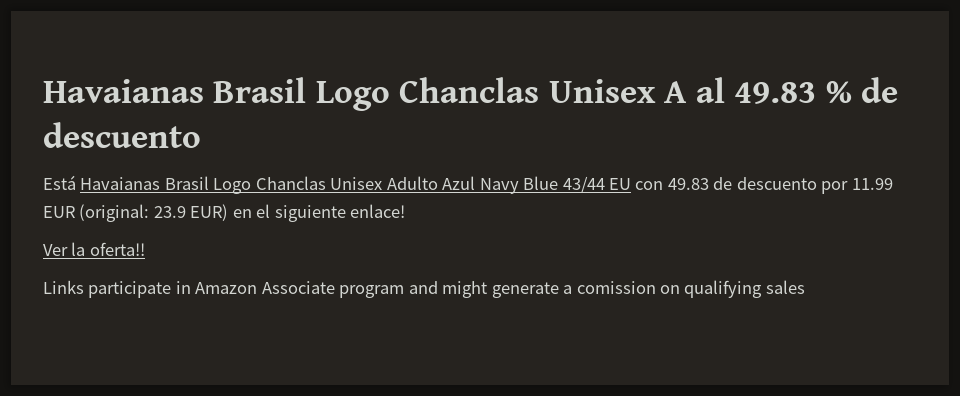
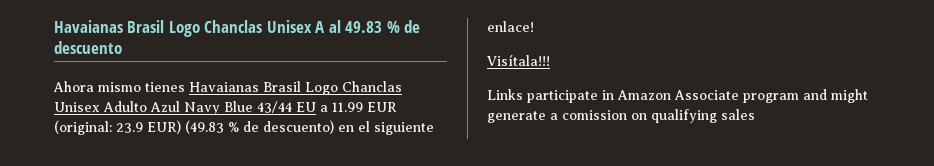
- Está Havaianas Brasil Logo Chanclas Unisex Adulto Azul Navy Blue 43/44 EU con 49.83 de descuento por 11.99 EUR (original: 23.9 EUR) en el siguiente enlace!
+ Ahora mismo tienes Havaianas Brasil Logo Chanclas Unisex Adulto Azul Navy Blue 43/44 EU a 11.99 EUR (original: 23.9 EUR) (49.83 % de descuento) en el siguiente enlace!
- Ver la oferta!!
+ Visítala!!!

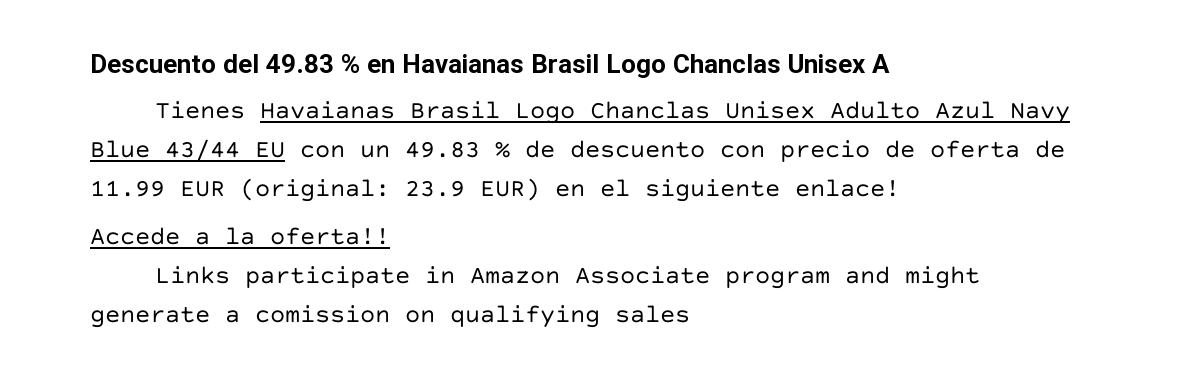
- Havaianas Brasil Logo Chanclas Unisex A al 49.83 % de descuento
- Ahora mismo tienes Havaianas Brasil Logo Chanclas Unisex Adulto Azul Navy Blue 43/44 EU a 11.99 EUR (original: 23.9 EUR) (49.83 % de descuento) en el siguiente enlace!
+ Descuento del 49.83 % en Havaianas Brasil Logo Chanclas Unisex A
+ Tienes Havaianas Brasil Logo Chanclas Unisex Adulto Azul Navy Blue 43/44 EU con un 49.83 % de descuento con precio de oferta de 11.99 EUR (original: 23.9 EUR) en el siguiente enlace!
- Visítala!!!
+ Accede a la oferta!!

